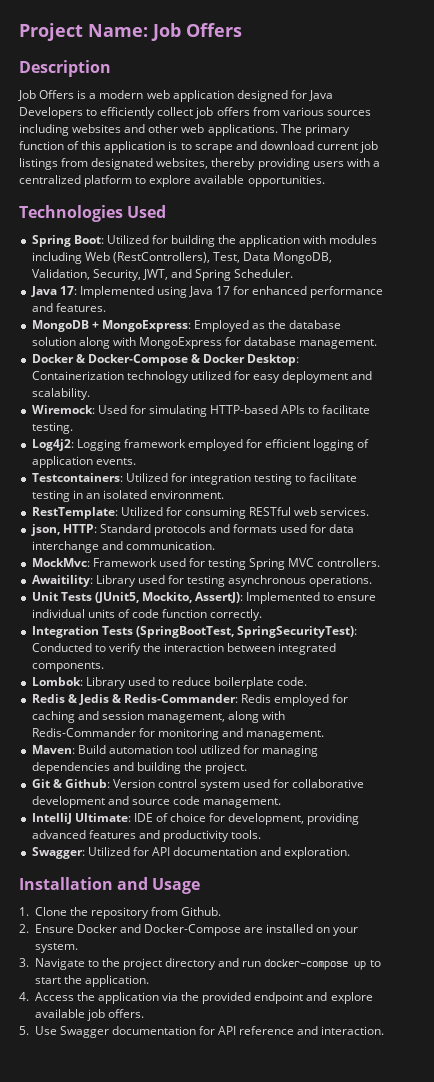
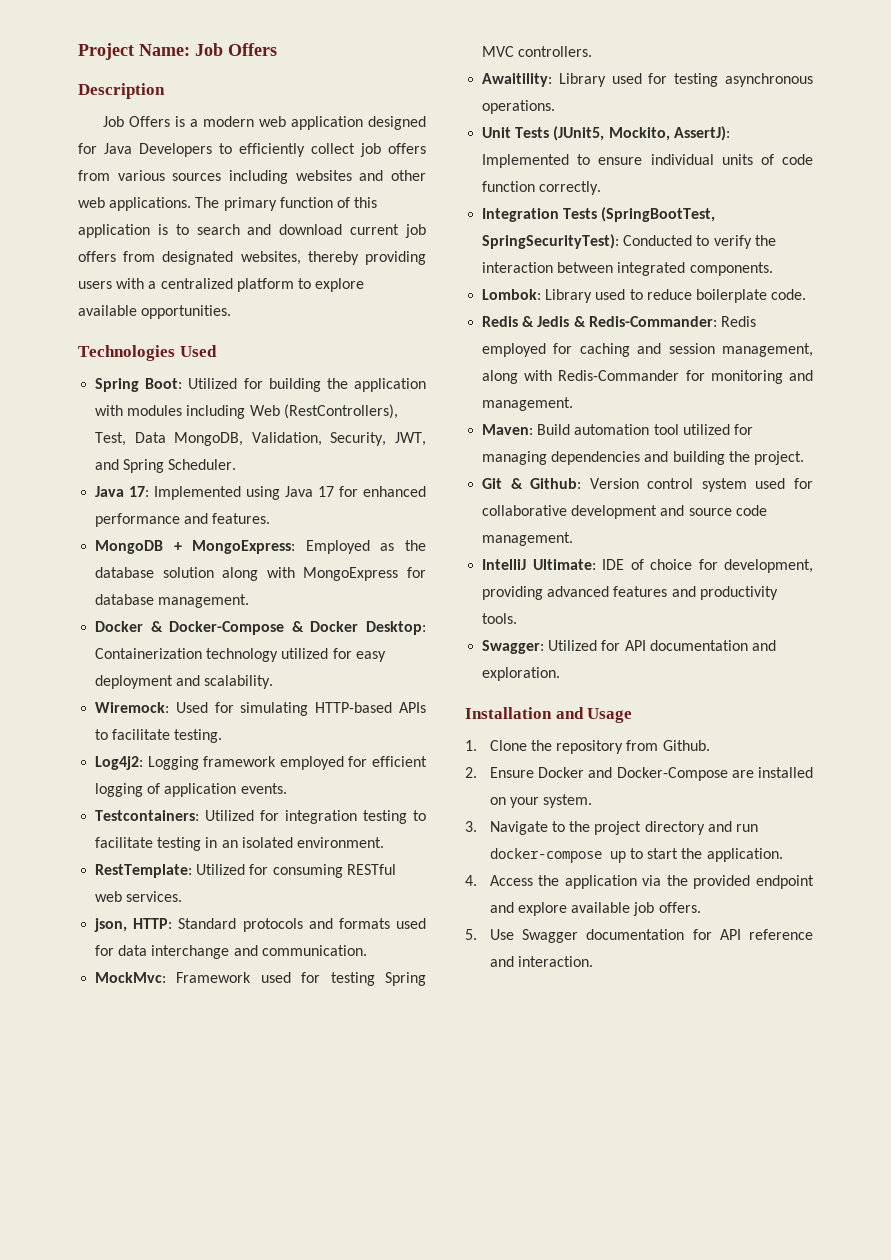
- The primary function of this application is to scrape and download current job listings from designated websites, thereby providing users with a centralized platform to explore available opportunities.
+ The primary function of this application is to search and download current job offers from designated websites, thereby providing users with a centralized platform to explore available opportunities.

